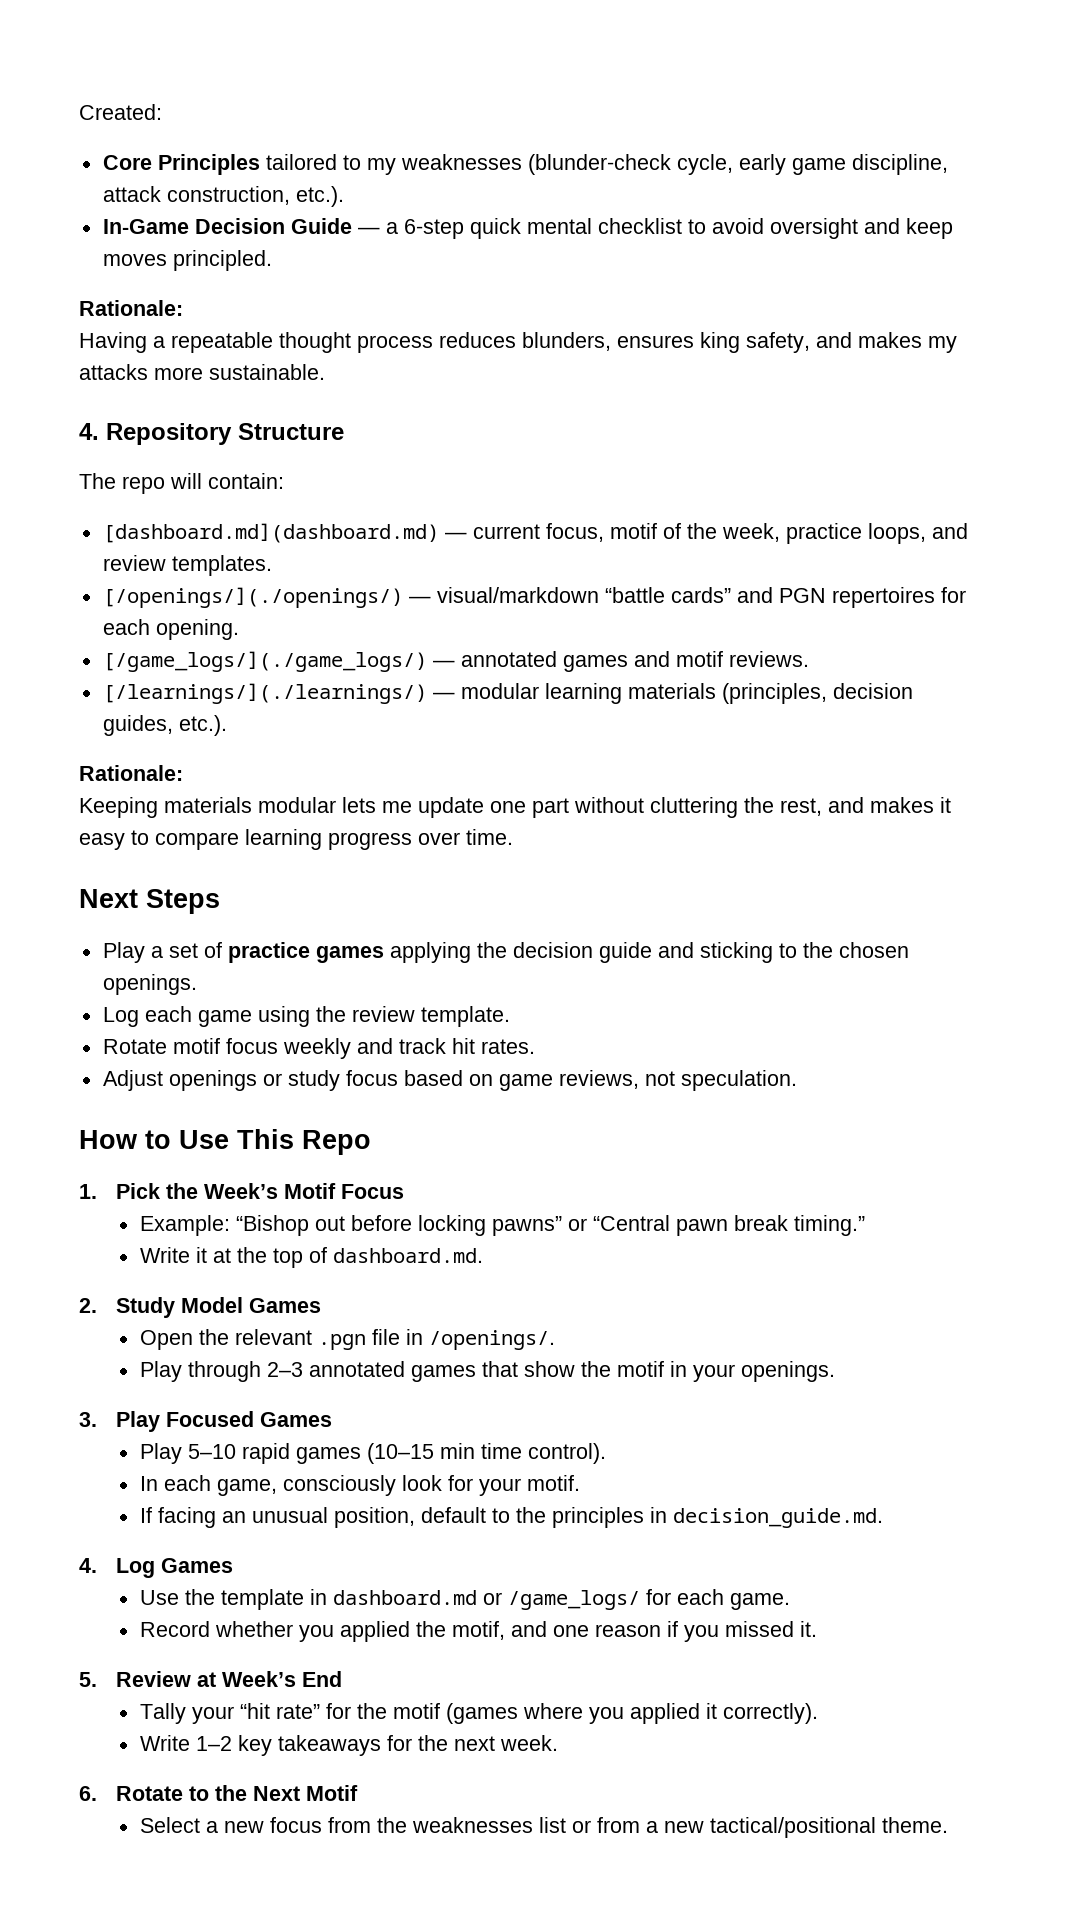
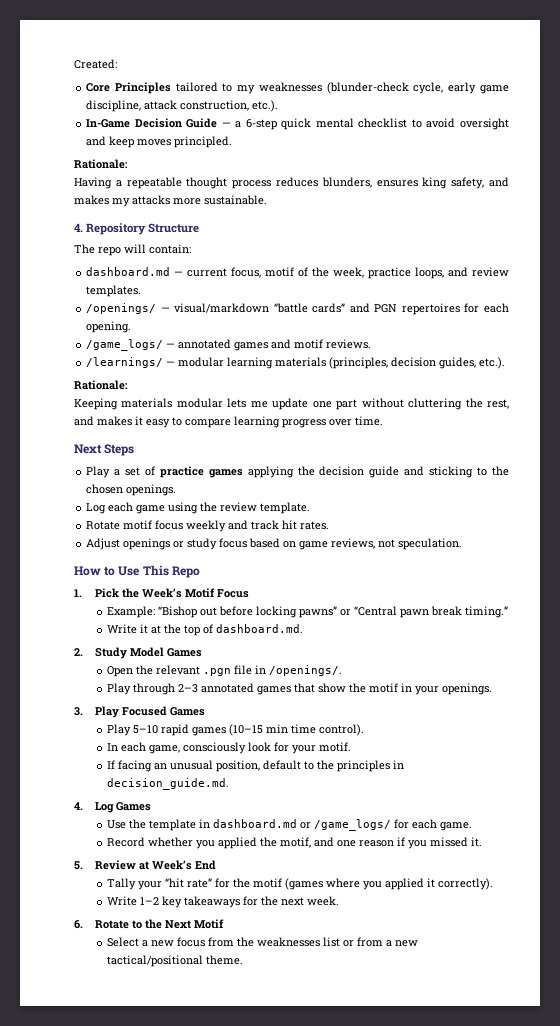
- [dashboard.md](dashboard.md) — current focus, motif of the week, practice loops, and review templates.
+ dashboard.md — current focus, motif of the week, practice loops, and review templates.
- [/openings/](./openings/) — visual/markdown “battle cards” and PGN repertoires for each opening.
+ /openings/ — visual/markdown “battle cards” and PGN repertoires for each opening.
- [/game_logs/](./game_logs/) — annotated games and motif reviews.
+ /game_logs/ — annotated games and motif reviews.
- [/learnings/](./learnings/) — modular learning materials (principles, decision guides, etc.).
+ /learnings/ — modular learning materials (principles, decision guides, etc.).

